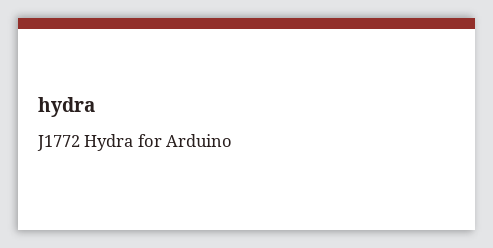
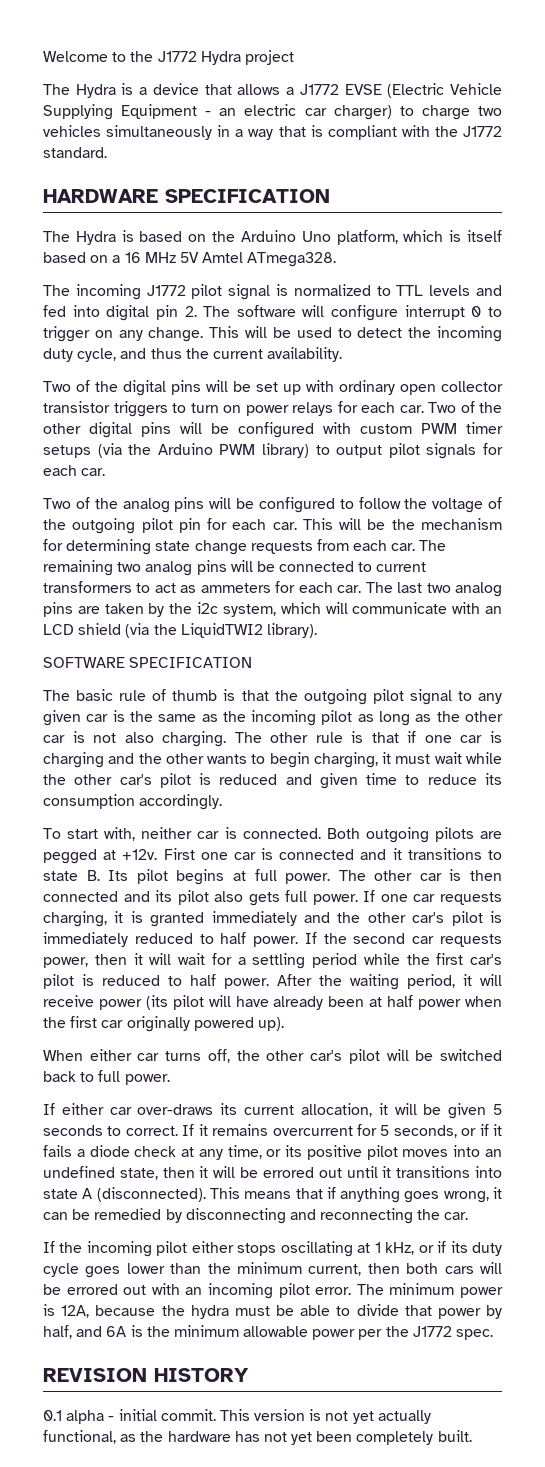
- hydra
- J1772 Hydra for Arduino
+ Welcome to the J1772 Hydra project
+ The Hydra is a device that allows a J1772 EVSE (Electric Vehicle Supplying Equipment - an electric car charger) to charge two vehicles simultaneously in a way that is compliant with the J1772 standard.
+ HARDWARE SPECIFICATION
+ The Hydra is based on the Arduino Uno platform, which is itself based on a 16 MHz 5V Amtel ATmega328.
+ The incoming J1772 pilot signal is normalized to TTL levels and fed into digital pin 2. The software will configure interrupt 0 to trigger on any change. This will be used to detect the incoming duty cycle, and thus the current availability.
+ Two of the digital pins will be set up with ordinary open collector transistor triggers to turn on power relays for each car. Two of the other digital pins will be configured with custom PWM timer setups (via the Arduino PWM library) to output pilot signals for each car.
+ Two of the analog pins will be configured to follow the voltage of the outgoing pilot pin for each car. This will be the mechanism for determining state change requests from each car. The remaining two analog pins will be connected to current transformers to act as ammeters for each car. The last two analog pins are taken by the i2c system, which will communicate with an LCD shield (via the LiquidTWI2 library).
+ SOFTWARE SPECIFICATION
+ The basic rule of thumb is that the outgoing pilot signal to any given car is the same as the incoming pilot as long as the other car is not also charging. The other rule is that if one car is charging and the other wants to begin charging, it must wait while the other car's pilot is reduced and given time to reduce its consumption accordingly.
+ To start with, neither car is connected. Both outgoing pilots are pegged at +12v. First one car is connected and it transitions to state B. Its pilot begins at full power. The other car is then connected and its pilot also gets full power. If one car requests charging, it is granted immediately and the other car's pilot is immediately reduced to half power. If the second car requests power, then it will wait for a settling period while the first car's pilot is reduced to half power. After the waiting period, it will receive power (its pilot will have already been at half power when the first car originally powered up).
+ When either car turns off, the other car's pilot will be switched back to full power.
+ If either car over-draws its current allocation, it will be given 5 seconds to correct. If it remains overcurrent for 5 seconds, or if it fails a diode check at any time, or its positive pilot moves into an undefined state, then it will be errored out until it transitions into state A (disconnected). This means that if anything goes wrong, it can be remedied by disconnecting and reconnecting the car.
+ If the incoming pilot either stops oscillating at 1 kHz, or if its duty cycle goes lower than the minimum current, then both cars will be errored out with an incoming pilot error. The minimum power is 12A, because the hydra must be able to divide that power by half, and 6A is the minimum allowable power per the J1772 spec.
+ REVISION HISTORY
+ 0.1 alpha - initial commit. This version is not yet actually functional, as the hardware has not yet been completely built.

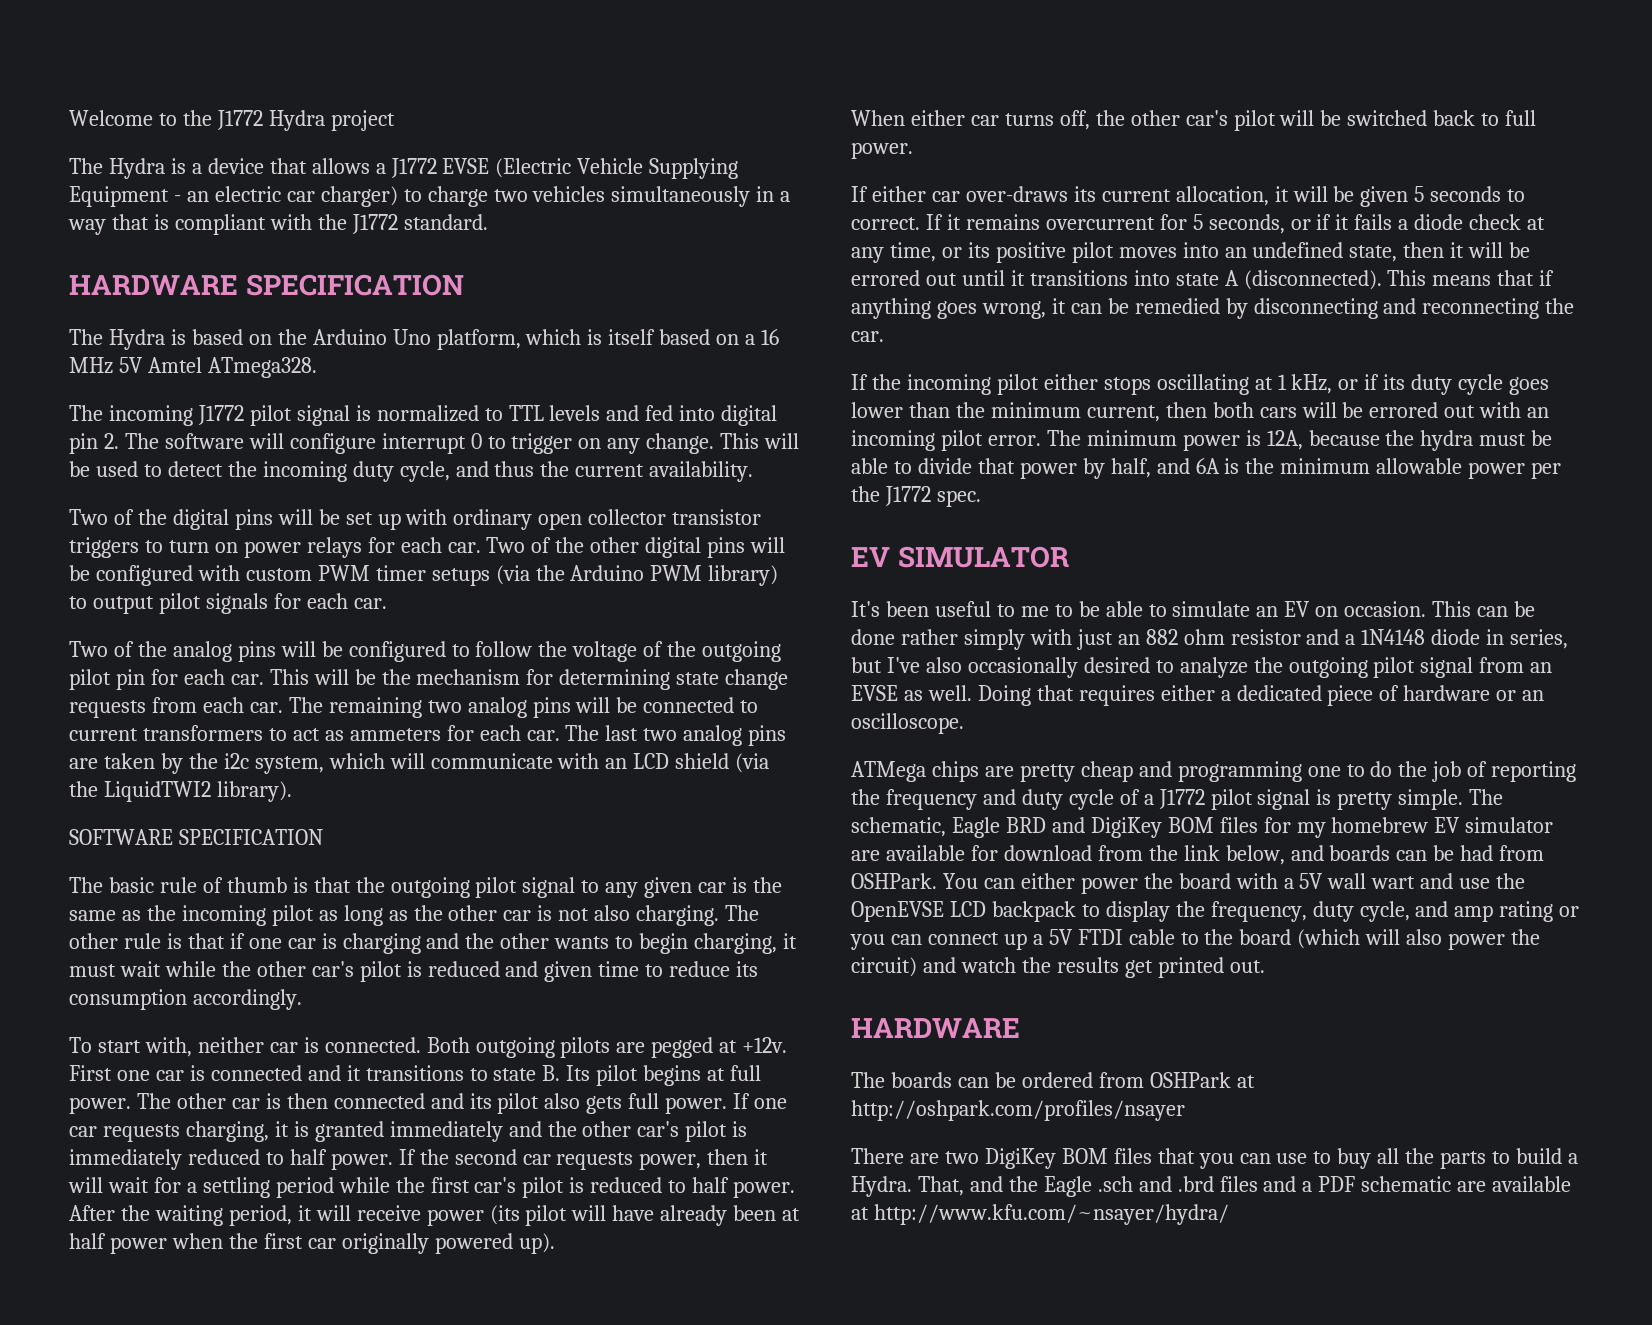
- REVISION HISTORY
- 0.1 alpha - initial commit. This version is not yet actually functional, as the hardware has not yet been completely built.
+ EV SIMULATOR
+ It's been useful to me to be able to simulate an EV on occasion. This can be done rather simply with just an 882 ohm resistor and a 1N4148 diode in series, but I've also occasionally desired to analyze the outgoing pilot signal from an EVSE as well. Doing that requires either a dedicated piece of hardware or an oscilloscope.
+ ATMega chips are pretty cheap and programming one to do the job of reporting the frequency and duty cycle of a J1772 pilot signal is pretty simple. The schematic, Eagle BRD and DigiKey BOM files for my homebrew EV simulator are available for download from the link below, and boards can be had from OSHPark. You can either power the board with a 5V wall wart and use the OpenEVSE LCD backpack to display the frequency, duty cycle, and amp rating or you can connect up a 5V FTDI cable to the board (which will also power the circuit) and watch the results get printed out.
+ HARDWARE
+ The boards can be ordered from OSHPark at http://oshpark.com/profiles/nsayer
+ There are two DigiKey BOM files that you can use to buy all the parts to build a Hydra. That, and the Eagle .sch and .brd files and a PDF schematic are available at http://www.kfu.com/~nsayer/hydra/

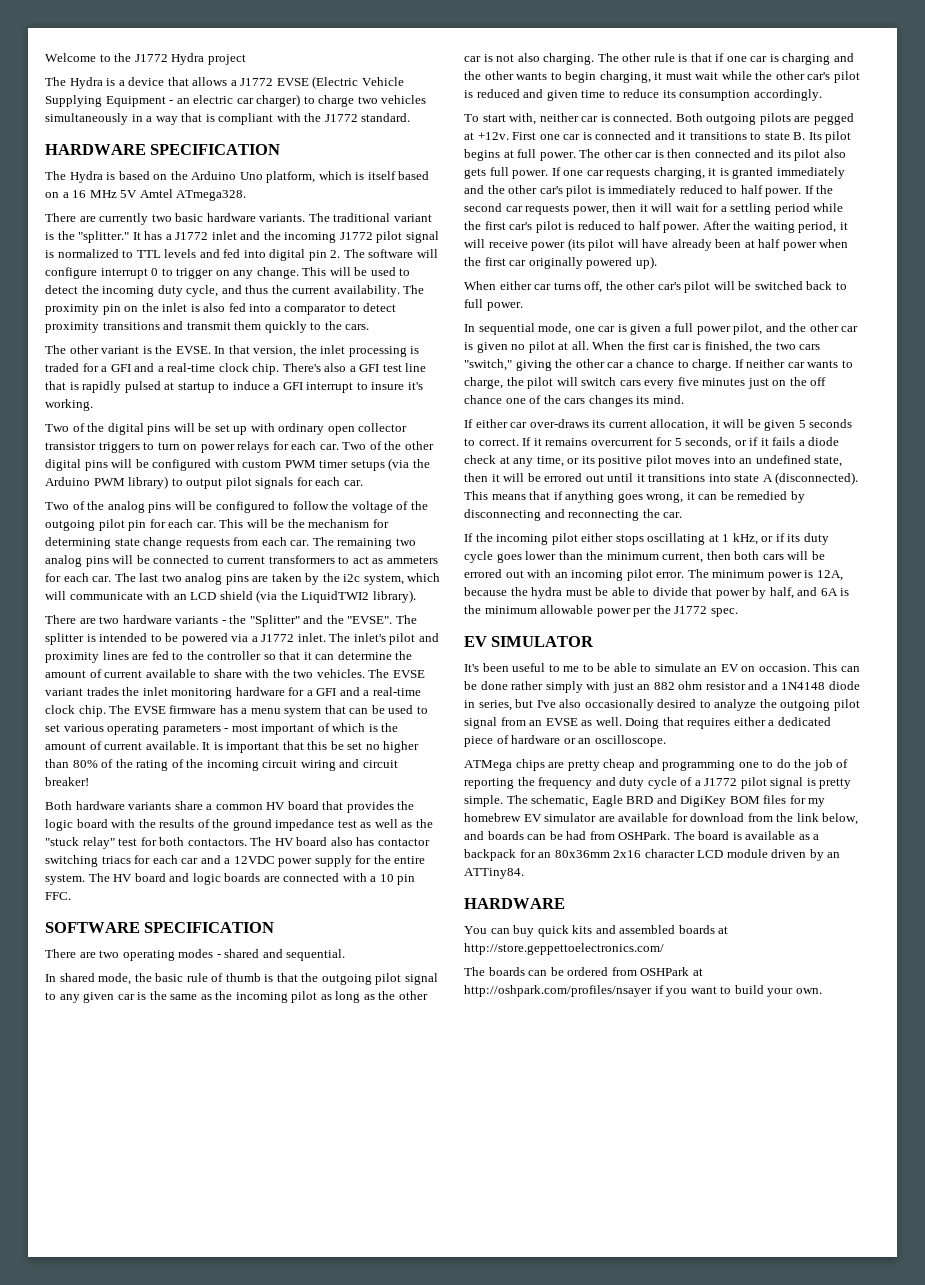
- The incoming J1772 pilot signal is normalized to TTL levels and fed into digital pin 2. The software will configure interrupt 0 to trigger on any change.
+ There are currently two basic hardware variants. The traditional variant is the "splitter." It has a J1772 inlet and the incoming J1772 pilot signal is normalized to TTL levels and fed into digital pin 2. The software will configure interrupt 0 to trigger on any change.
+ The proximity pin on the inlet is also fed into a comparator to detect proximity transitions and transmit them quickly to the cars.
+ The other variant is the EVSE. In that version, the inlet processing is traded for a GFI and a real-time clock chip. There's also a GFI test line that is rapidly pulsed at startup to induce a GFI interrupt to insure it's working.
+ There are two hardware variants - the "Splitter" and the "EVSE". The splitter is intended to be powered via a J1772 inlet. The inlet's pilot and proximity lines are fed to the controller so that it can determine the amount of current available to share with the two vehicles. The EVSE variant trades the inlet monitoring hardware for a GFI and a real-time clock chip. The EVSE firmware has a menu system that can be used to set various operating parameters - most important of which is the amount of current available. It is important that this be set no higher than 80% of the rating of the incoming circuit wiring and circuit breaker!
+ Both hardware variants share a common HV board that provides the logic board with the results of the ground impedance test as well as the "stuck relay" test for both contactors. The HV board also has contactor switching triacs for each car and a 12VDC power supply for the entire system. The HV board and logic boards are connected with a 10 pin FFC.
  SOFTWARE SPECIFICATION
- The basic rule of thumb is that the outgoing pilot signal to any given car is the same as the incoming pilot as long as the other car is not also charging.
+ There are two operating modes - shared and sequential.
+ In shared mode, the basic rule of thumb is that the outgoing pilot signal to any given car is the same as the incoming pilot as long as the other car is not also charging.
+ In sequential mode, one car is given a full power pilot, and the other car is given no pilot at all. When the first car is finished, the two cars "switch," giving the other car a chance to charge. If neither car wants to charge, the pilot will switch cars every five minutes just on the off chance one of the cars changes its mind.
- You can either power the board with a 5V wall wart and use the OpenEVSE LCD backpack to display the frequency, duty cycle, and amp rating or you can connect up a 5V FTDI cable to the board (which will also power the circuit) and watch the results get printed out.
+ The board is available as a backpack for an 80x36mm 2x16 character LCD module driven by an ATTiny84.
  HARDWARE
+ You can buy quick kits and assembled boards at http://store.geppettoelectronics.com/
- The boards can be ordered from OSHPark at http://oshpark.com/profiles/nsayer
- There are two DigiKey BOM files that you can use to buy all the parts to build a Hydra. That, and the Eagle .sch and .brd files and a PDF schematic are available at http://www.kfu.com/~nsayer/hydra/
+ The boards can be ordered from OSHPark at http://oshpark.com/profiles/nsayer if you want to build your own.

